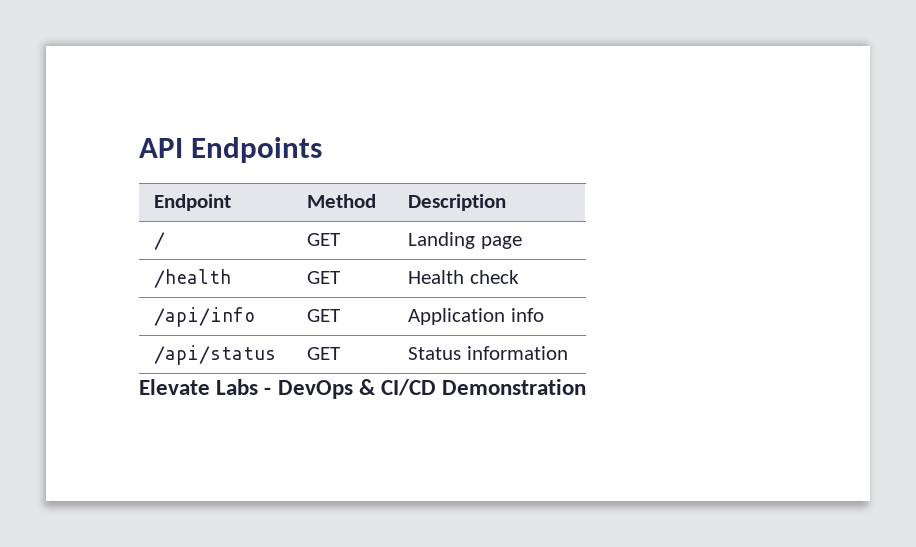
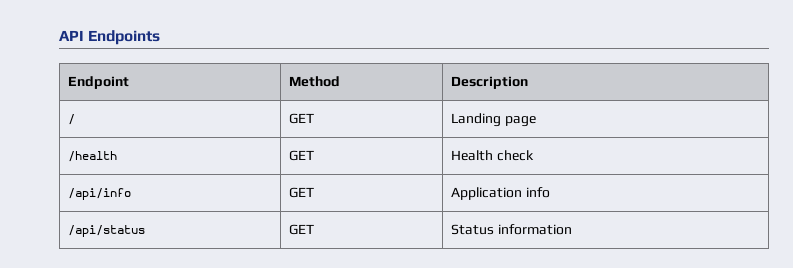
- Elevate Labs - DevOps & CI/CD Demonstration

